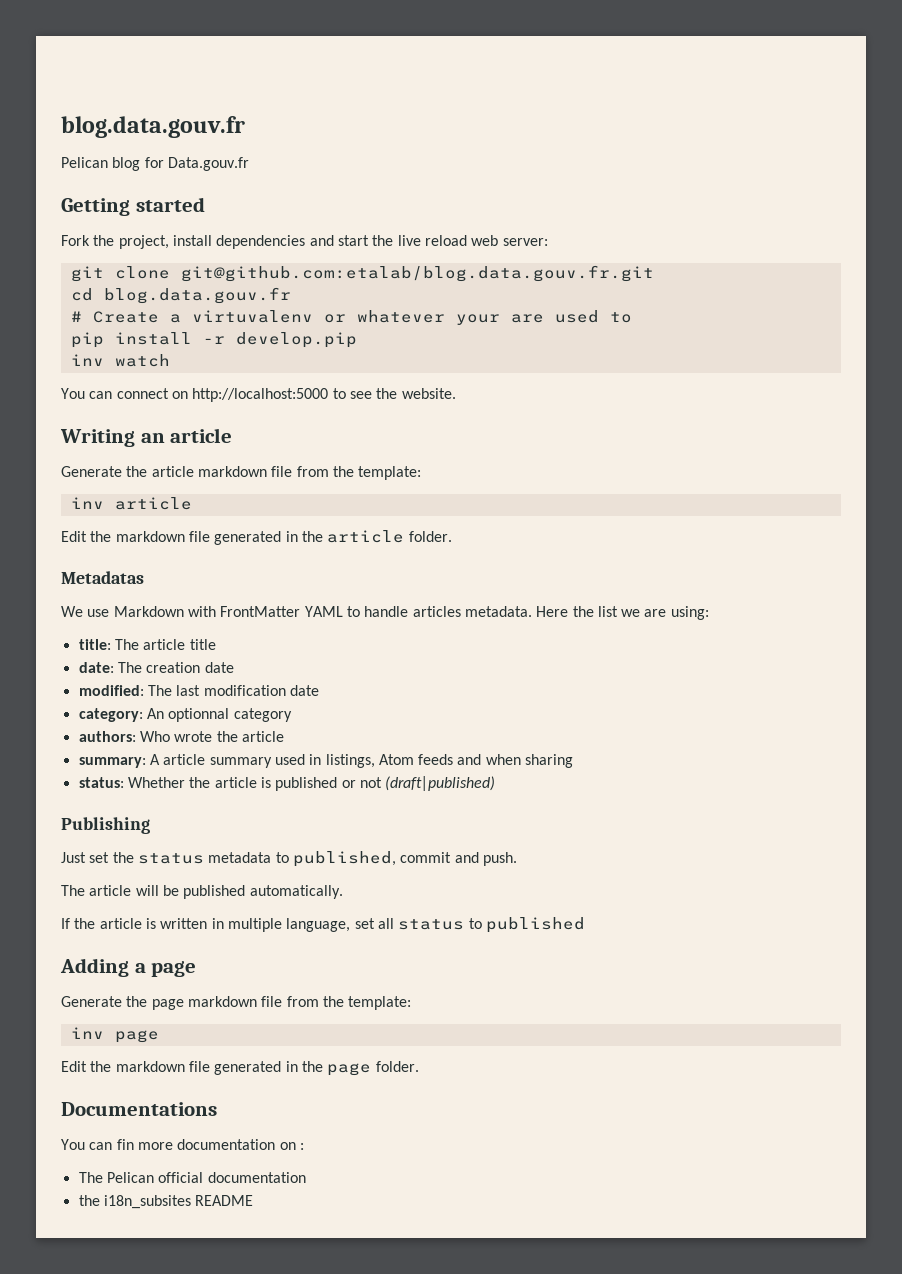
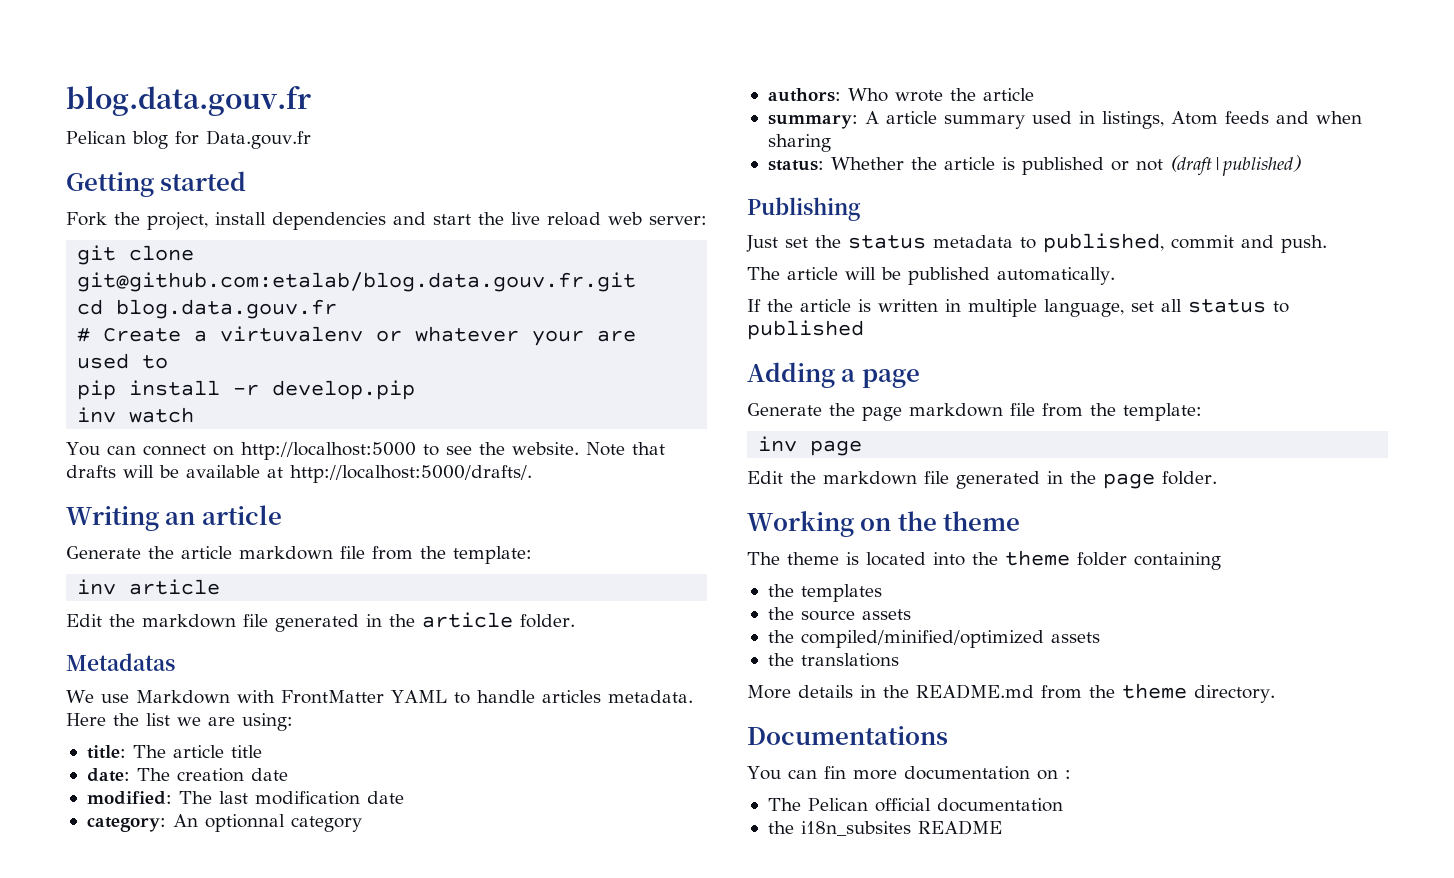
+ Note that drafts will be available at http://localhost:5000/drafts/.
+ Working on the theme
+ The theme is located into the theme folder containing
+ the templates
+ the source assets
+ the compiled/minified/optimized assets
+ the translations
+ More details in the README.md from the theme directory.

